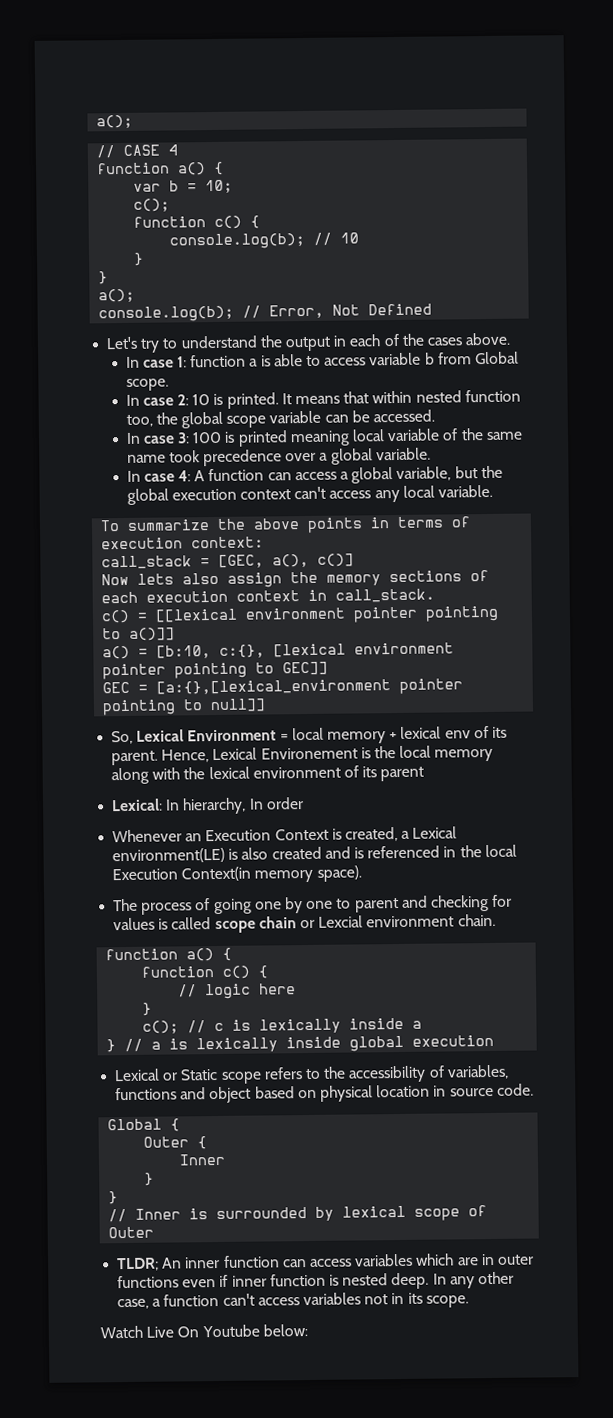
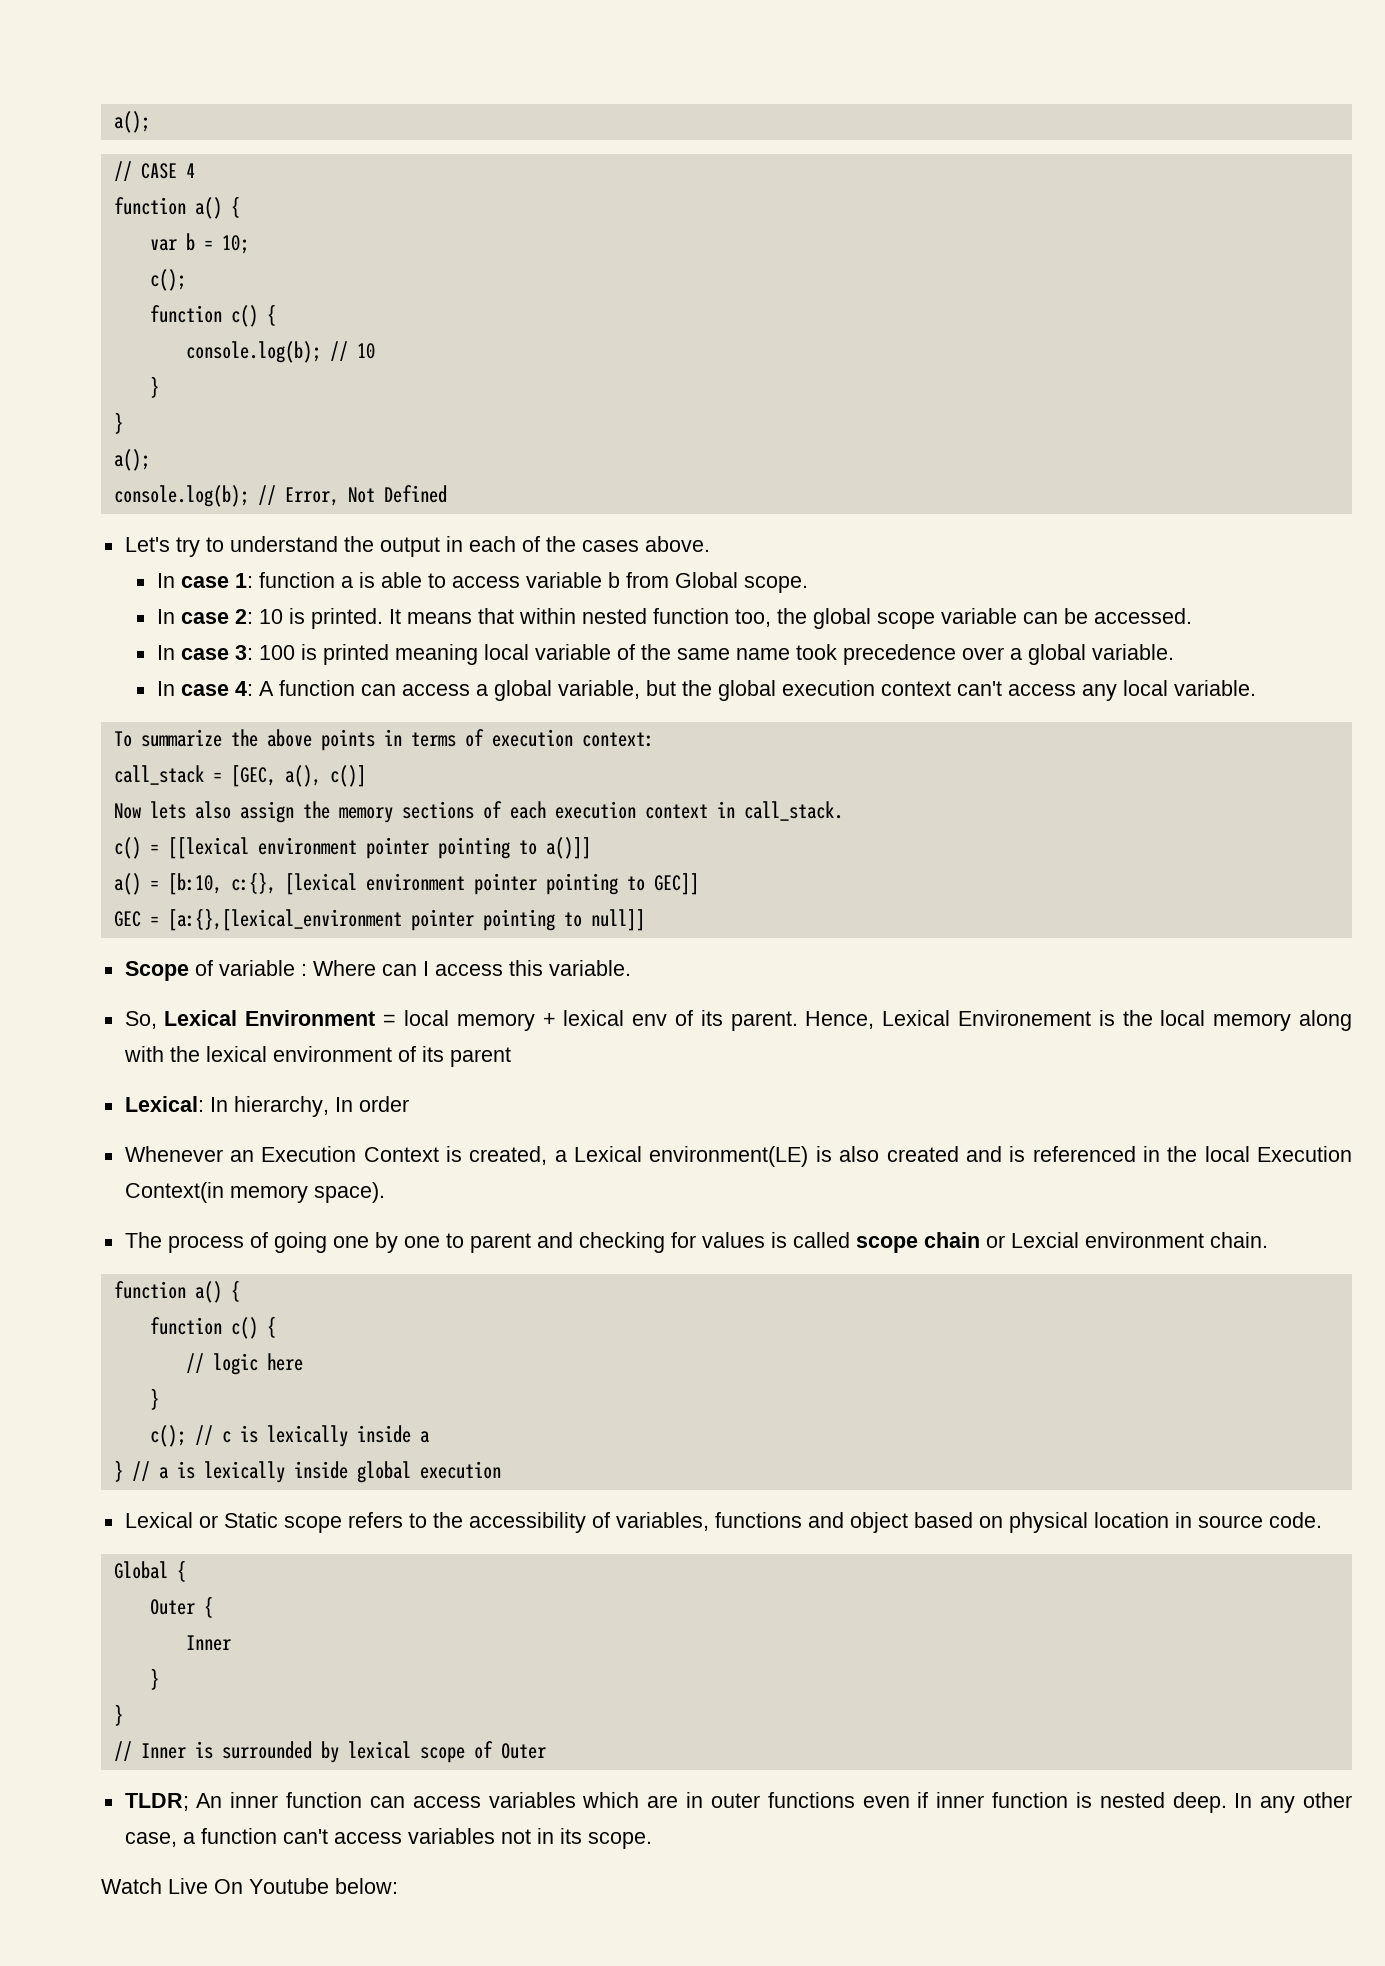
+ Scope of variable : Where can I access this variable.

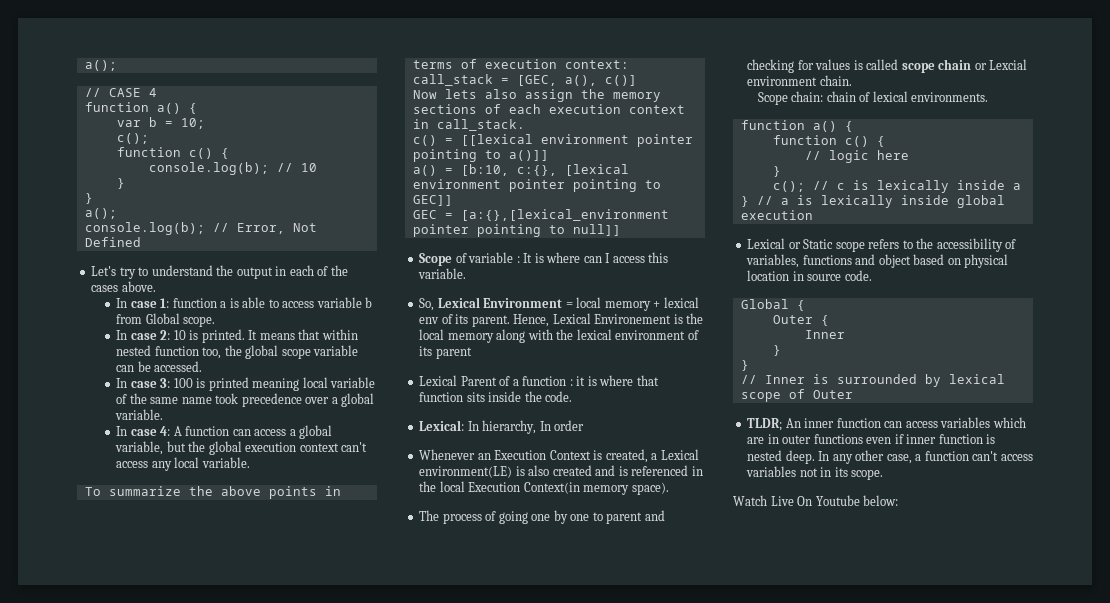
- Scope of variable : Where can I access this variable.
+ Scope of variable : It is where can I access this variable.
+ Lexical Parent of a function : it is where that function sits inside the code.
+ Scope chain: chain of lexical environments.

